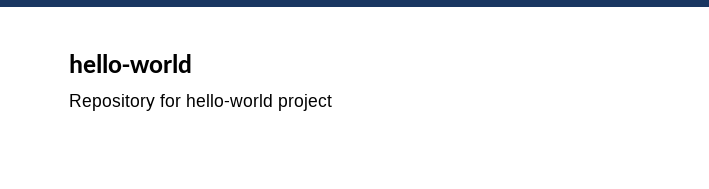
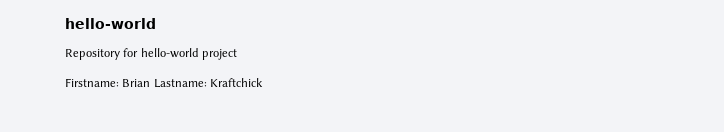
+ Firstname: Brian Lastname: Kraftchick

